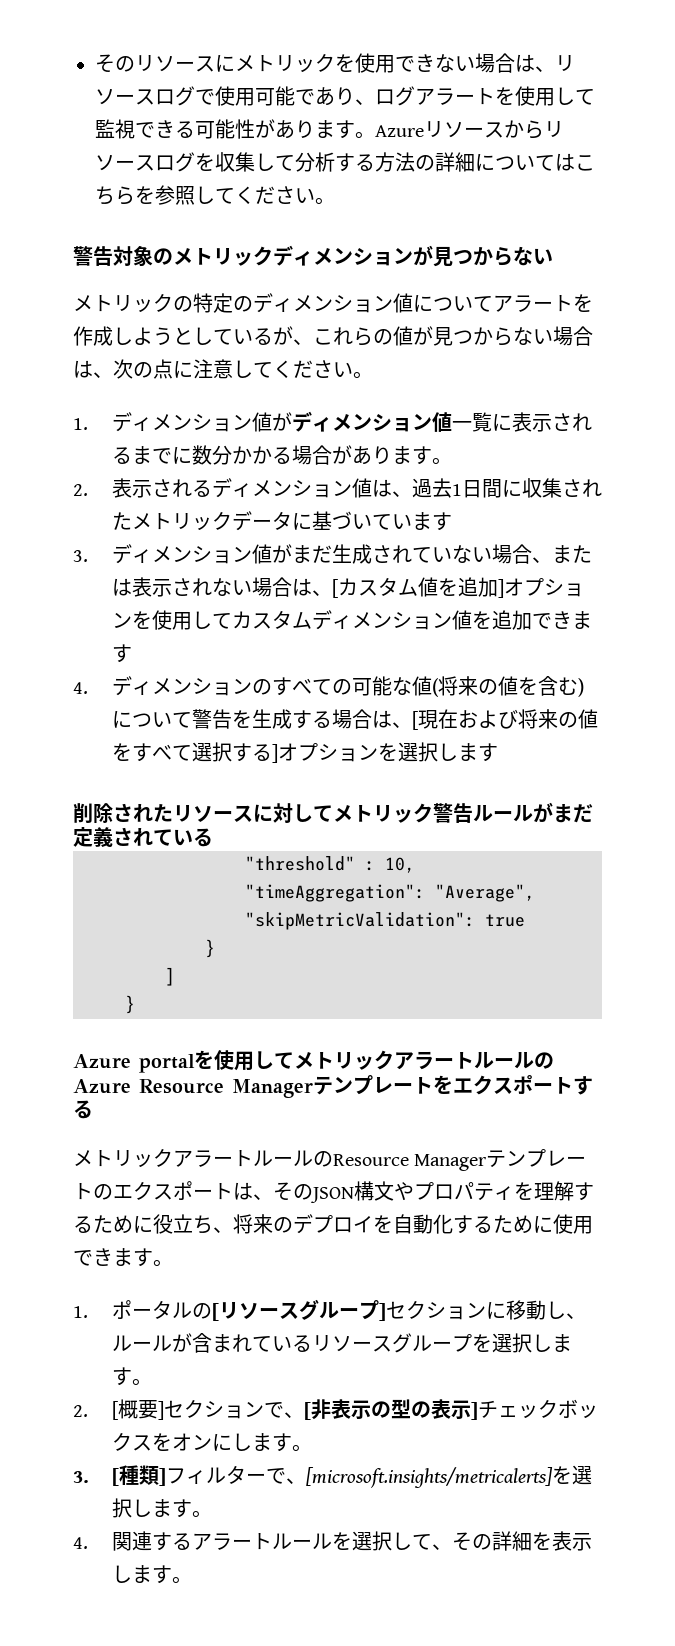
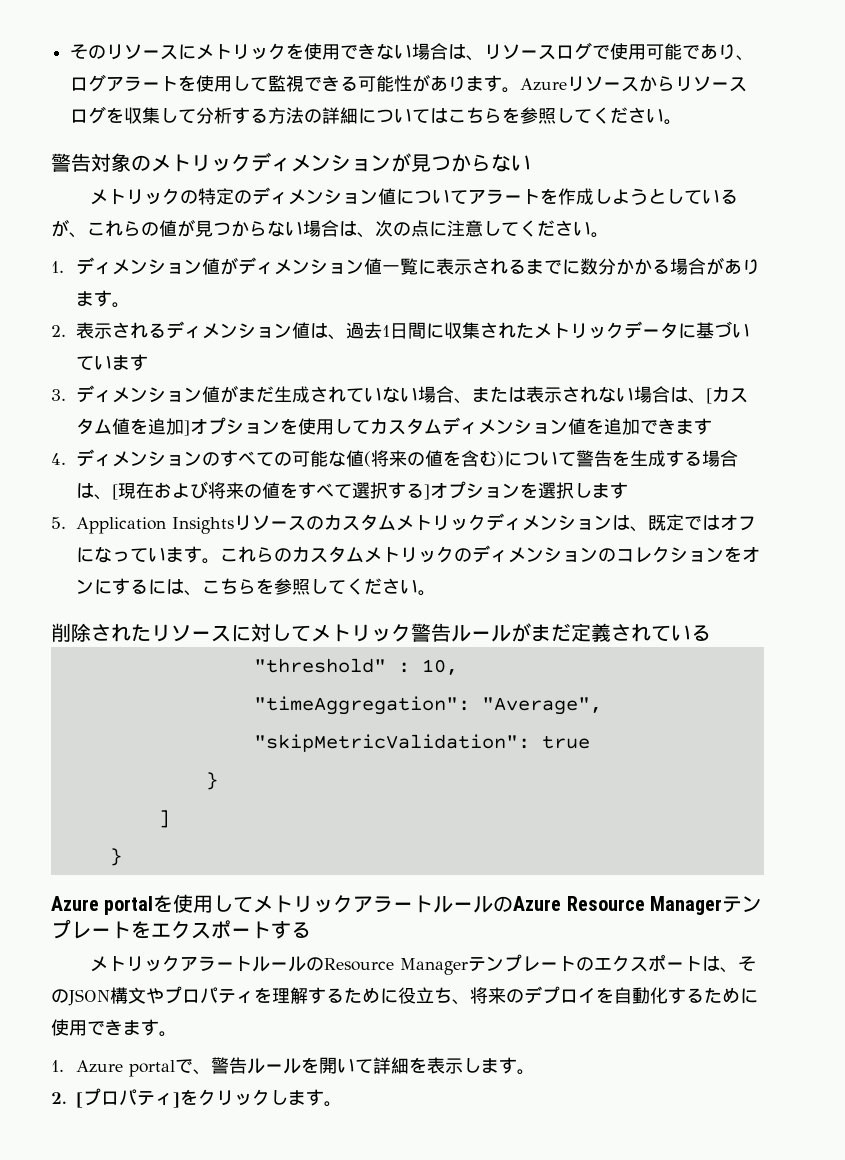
+ 5. Application Insightsリソースのカスタムメトリックディメンションは、既定ではオフになっています。これらのカスタムメトリックのディメンションのコレクションをオンにするには、こちらを参照してください。
- 1.ポータルの[リソースグループ]セクションに移動し、ルールが含まれているリソースグループを選択します。
- 2. [概要]セクションで、[非表示の型の表示]チェックボックスをオンにします。
- 3. [種類]フィルターで、[microsoft.insights/metricalerts]を選択します。
- 4.関連するアラートルールを選択して、その詳細を表示します。
+ 1. Azure portalで、警告ルールを開いて詳細を表示します。
+ 2. [プロパティ]をクリックします。

